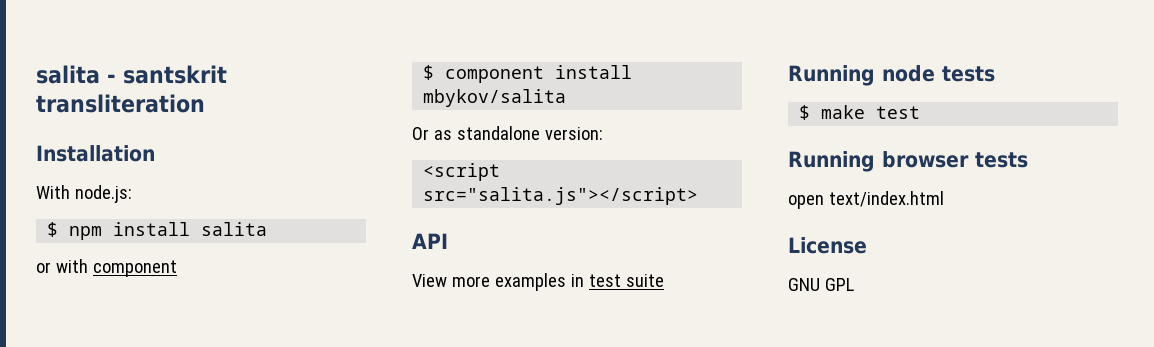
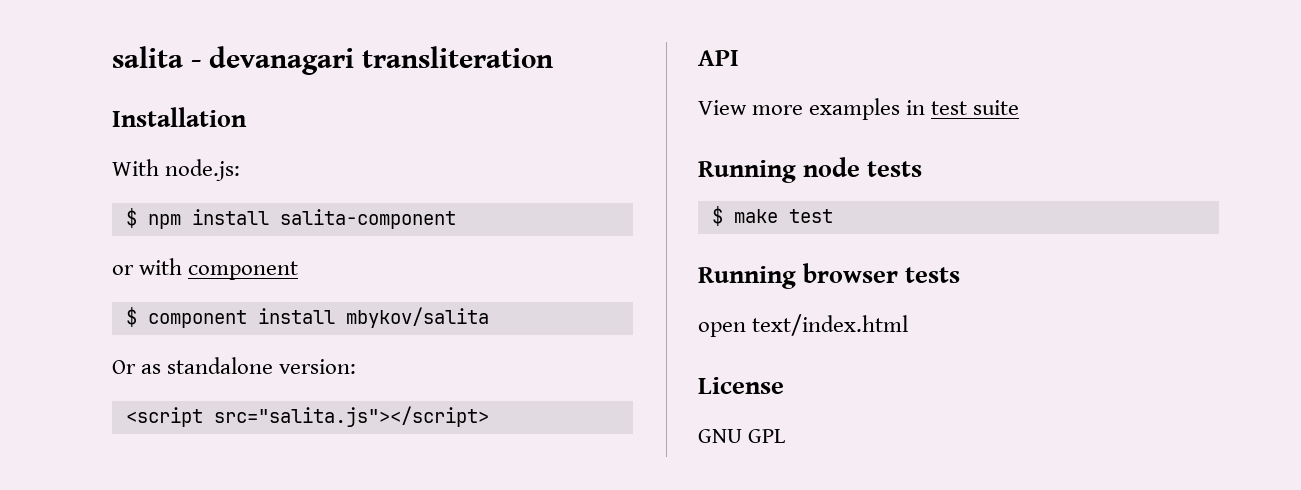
- salita - santskrit transliteration
+ salita - devanagari transliteration
- $ npm install salita
+ $ npm install salita-component

